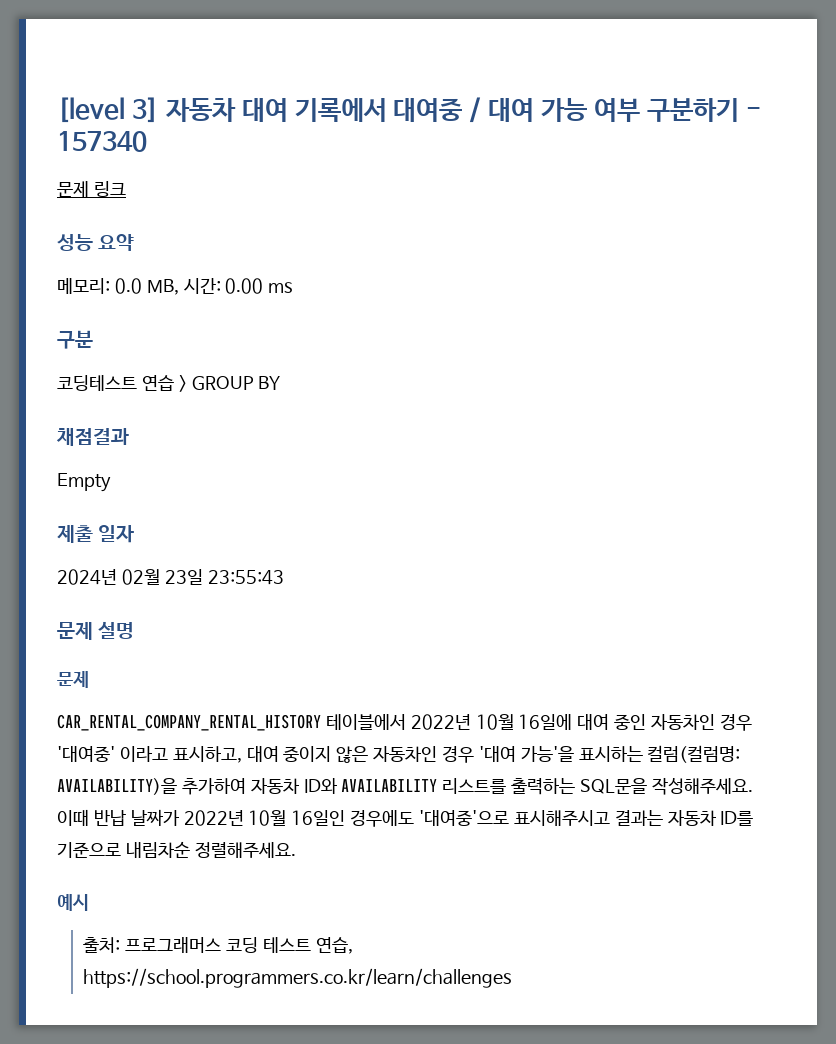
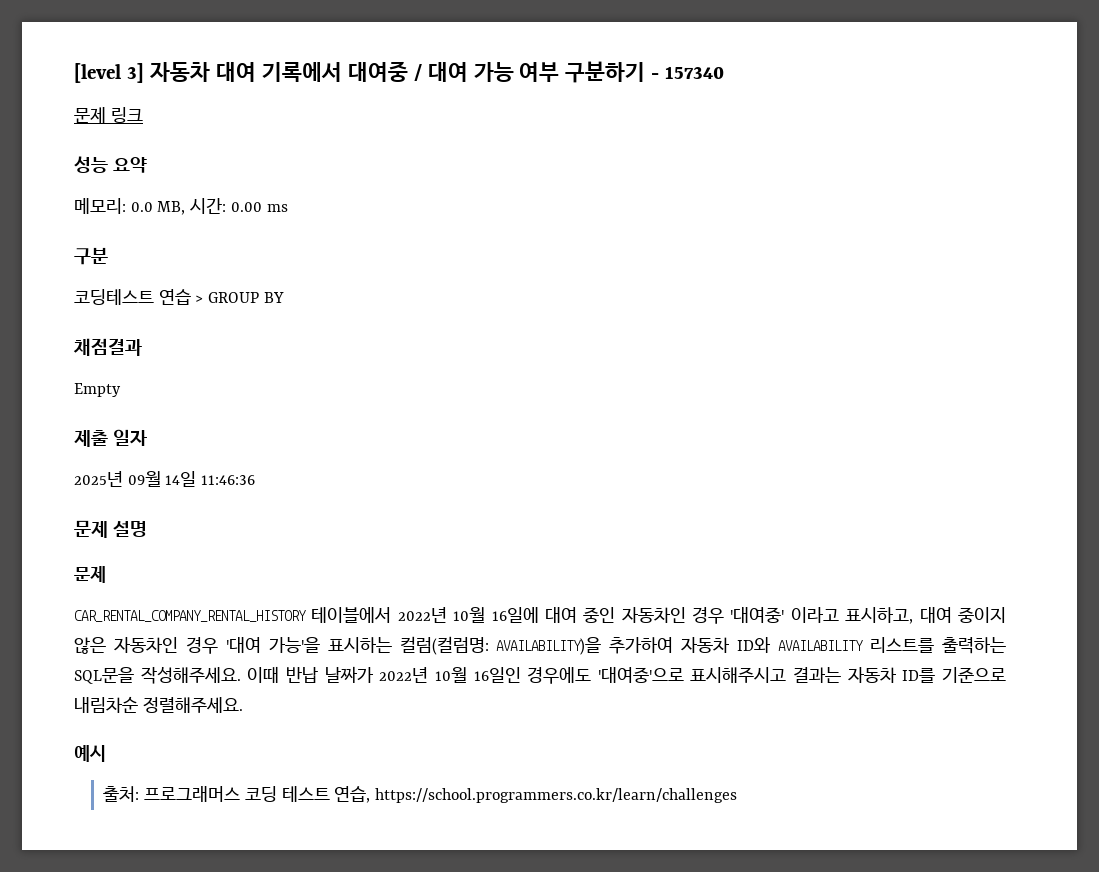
- 2024년 02월 23일 23:55:43
+ 2025년 09월 14일 11:46:36

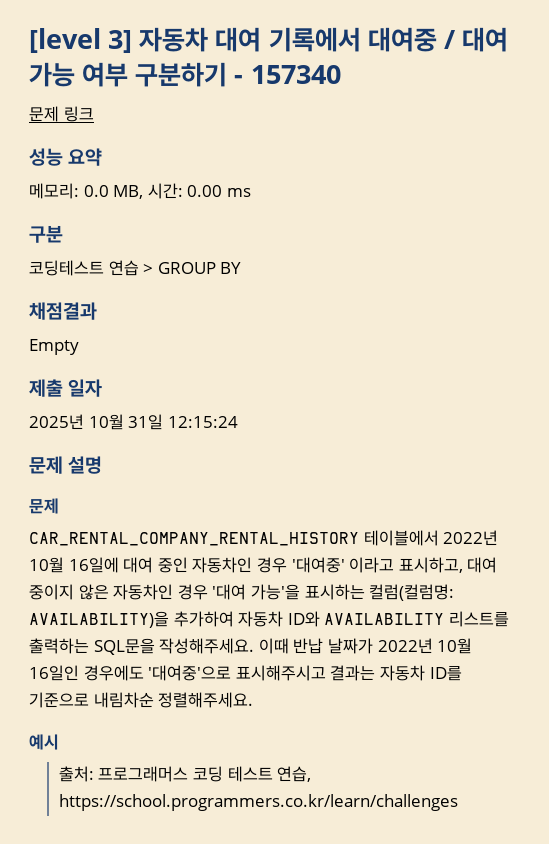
- 2025년 09월 14일 11:46:36
+ 2025년 10월 31일 12:15:24

